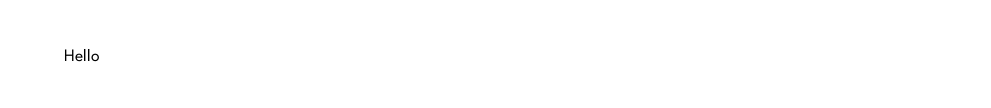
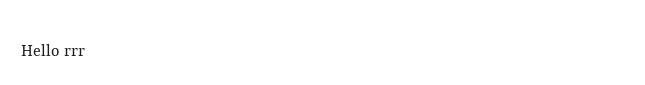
- Hello
+ Hello rrr

